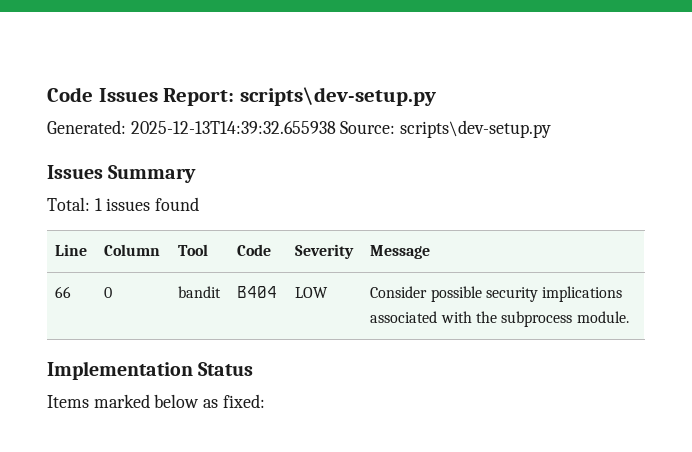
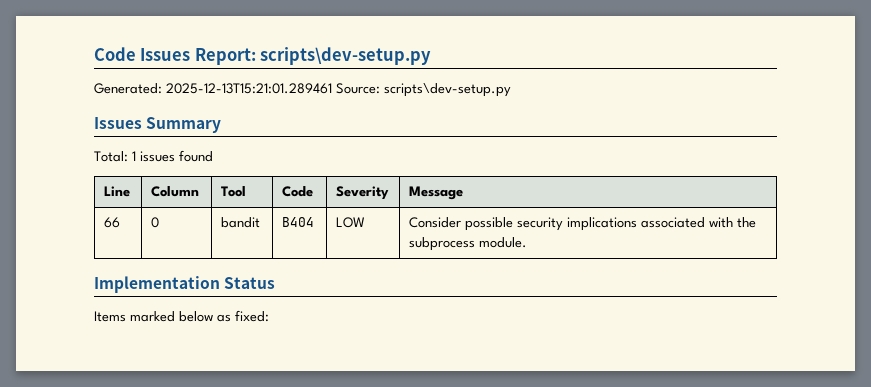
- Generated: 2025-12-13T14:39:32.655938 Source: scripts\dev-setup.py
+ Generated: 2025-12-13T15:21:01.289461 Source: scripts\dev-setup.py

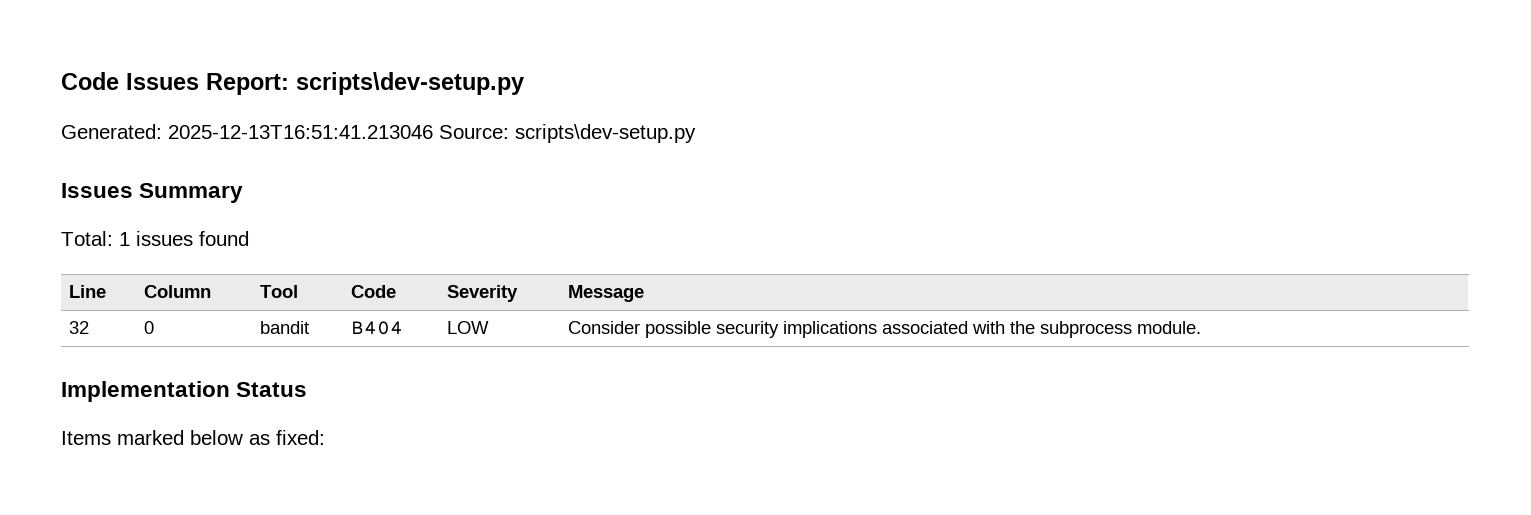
- Generated: 2025-12-13T15:21:01.289461 Source: scripts\dev-setup.py
+ Generated: 2025-12-13T16:51:41.213046 Source: scripts\dev-setup.py
- 66 | 0 | bandit | B404 | LOW | Consider possible security implications associated with the subprocess module.
+ 32 | 0 | bandit | B404 | LOW | Consider possible security implications associated with the subprocess module.

